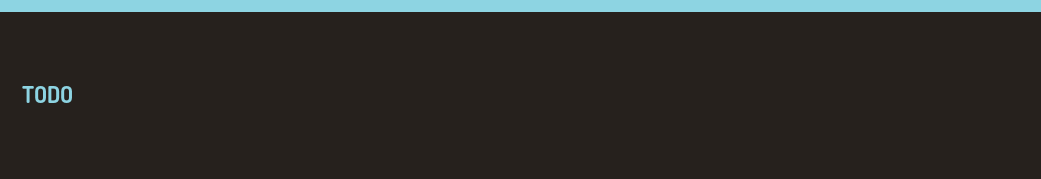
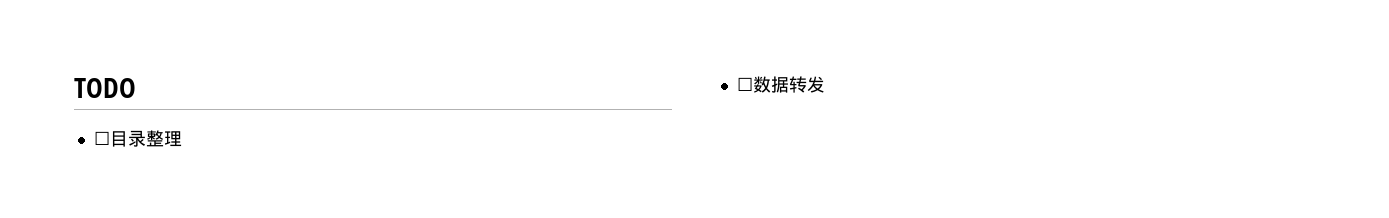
+ ☐目录整理
+ ☐数据转发

